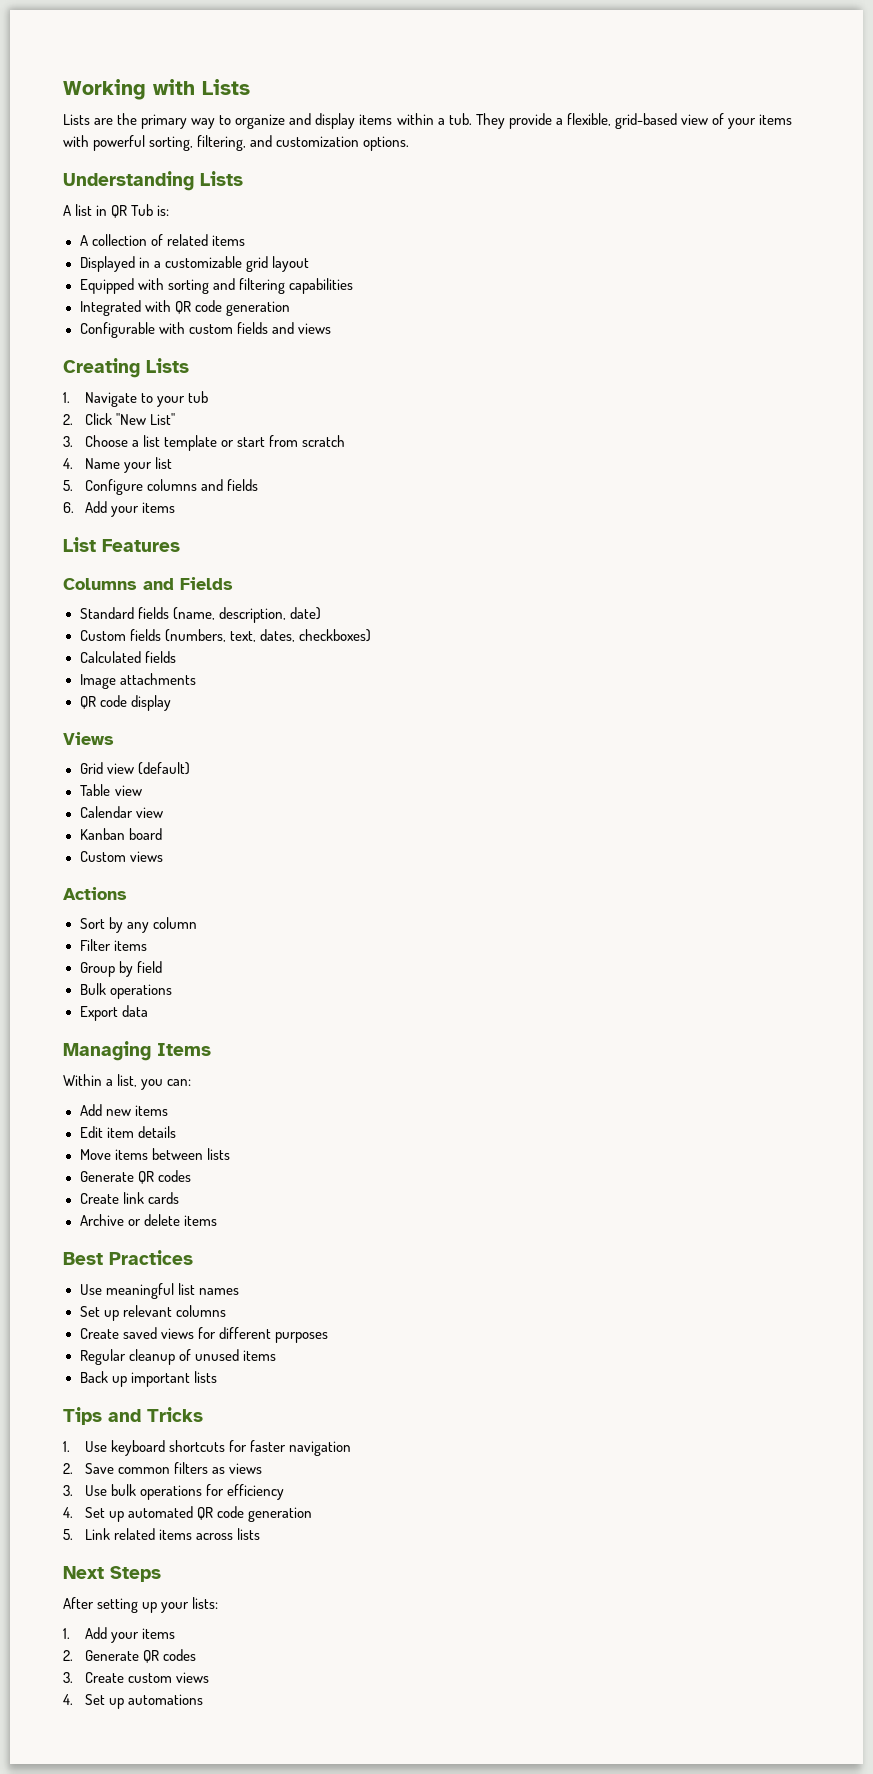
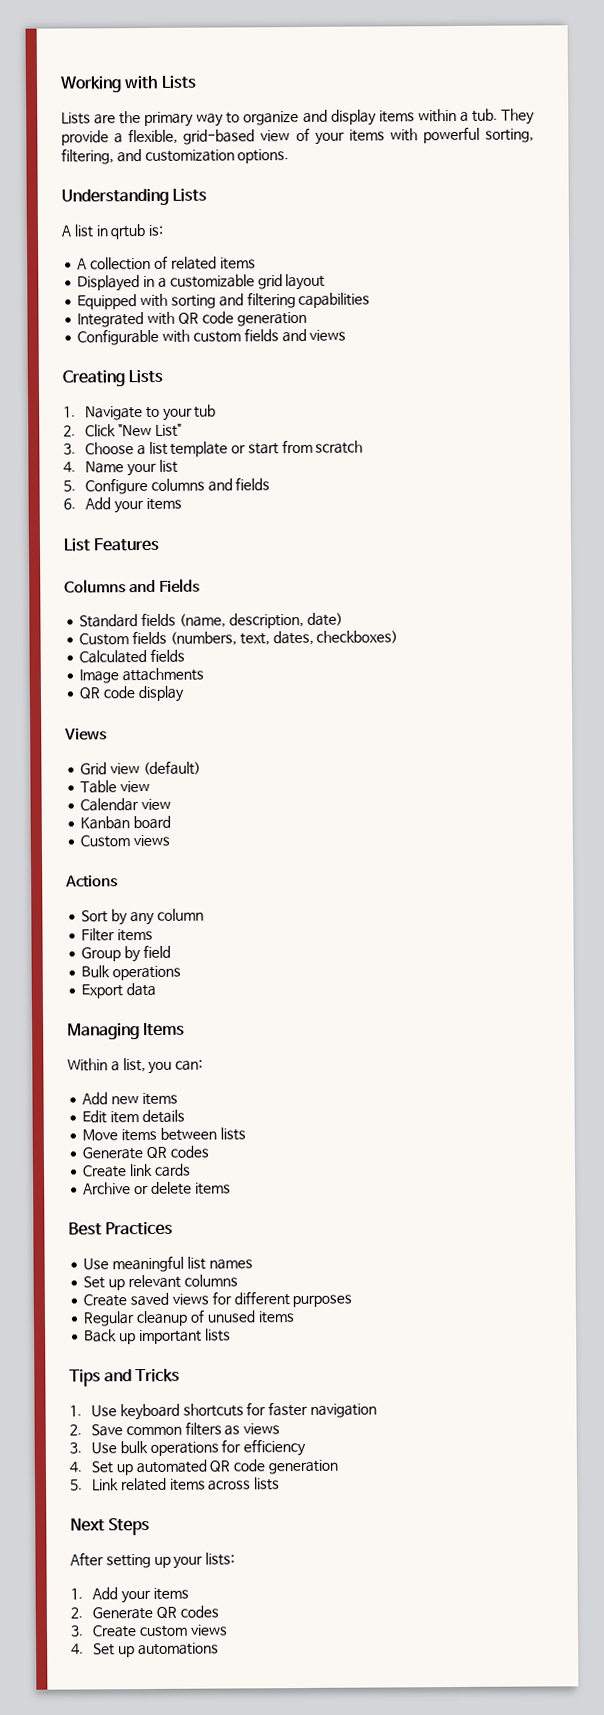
- A list in QR Tub is:
+ A list in qrtub is:

